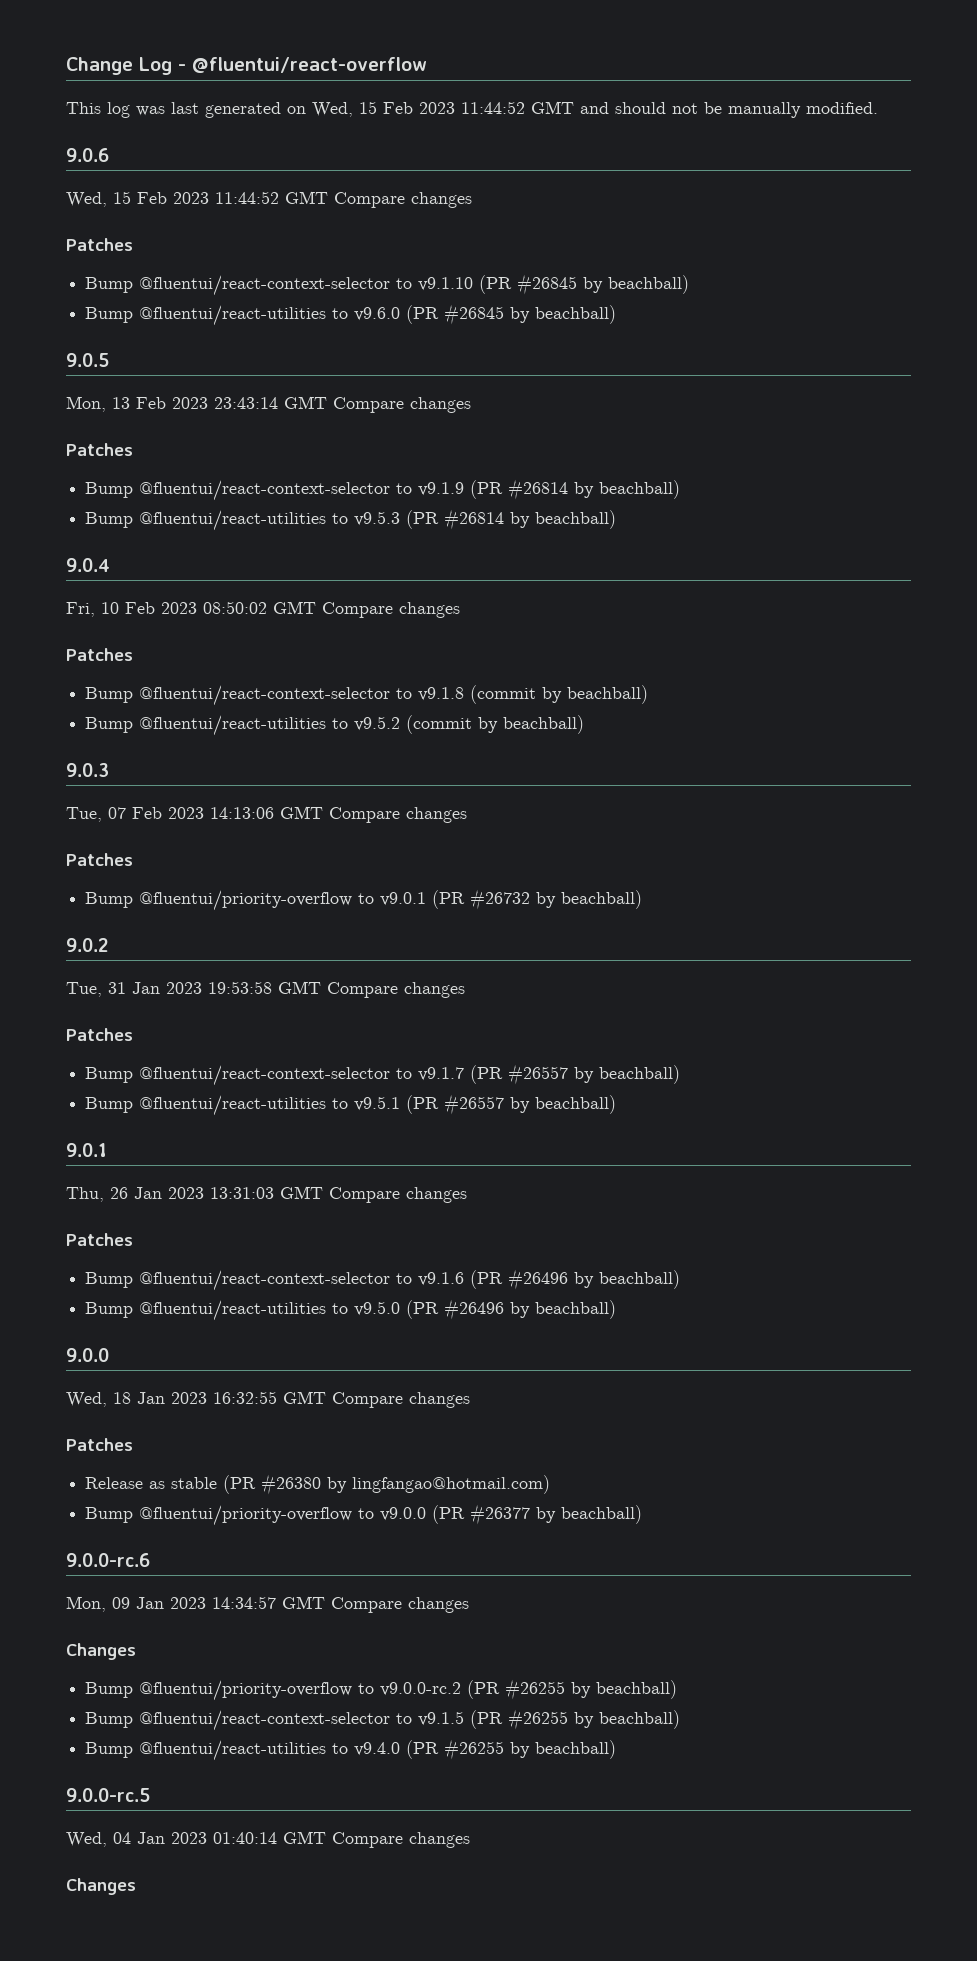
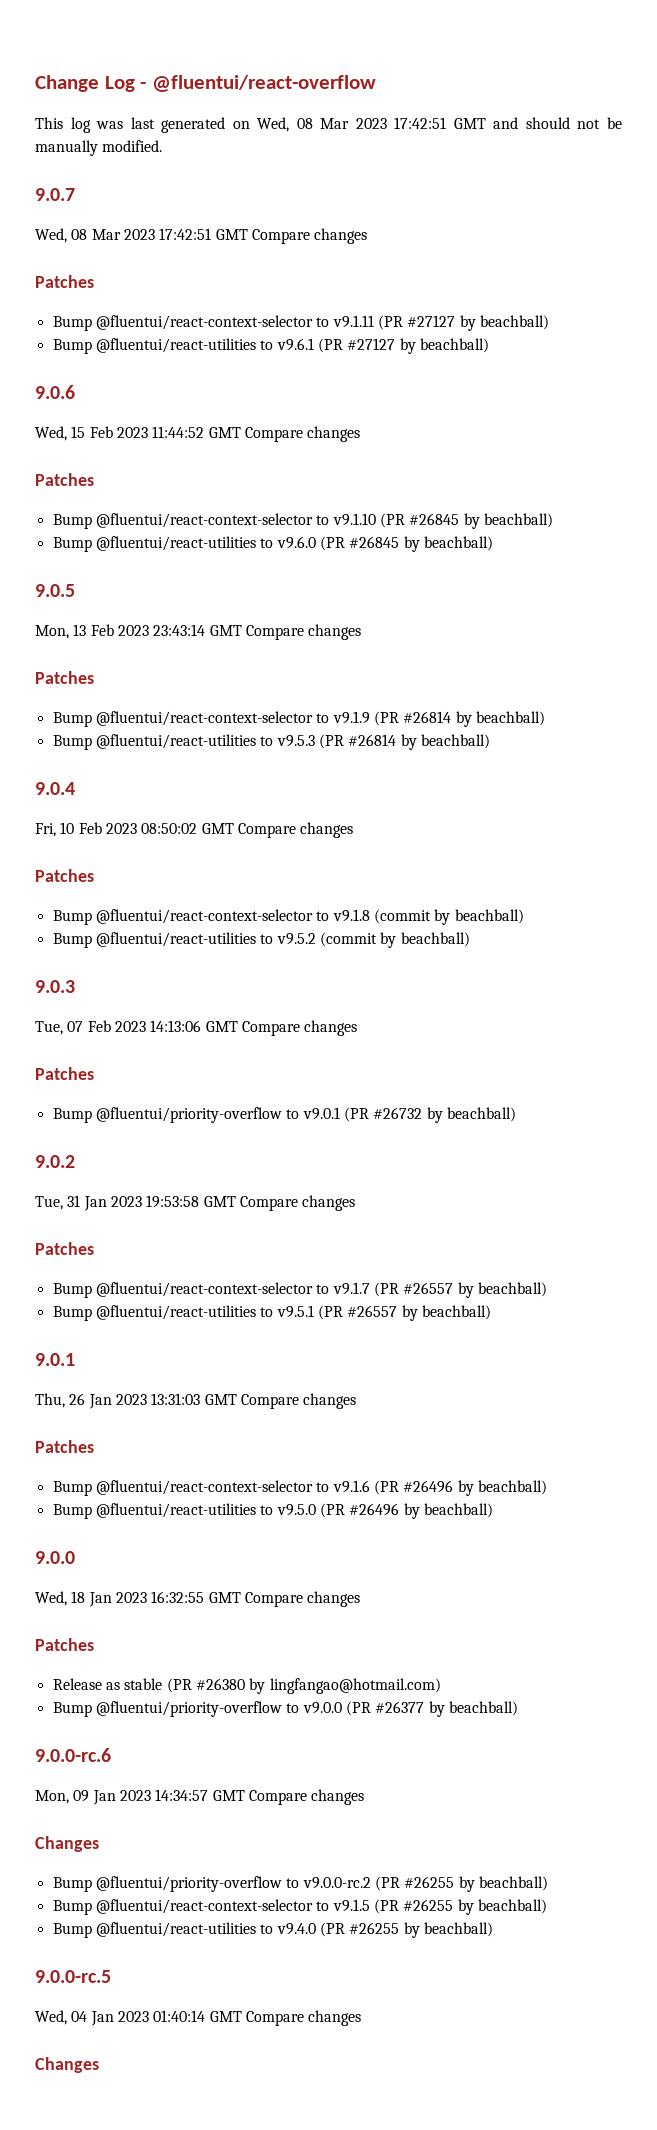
- This log was last generated on Wed, 15 Feb 2023 11:44:52 GMT and should not be manually modified.
+ This log was last generated on Wed, 08 Mar 2023 17:42:51 GMT and should not be manually modified.
+ 9.0.7
+ Wed, 08 Mar 2023 17:42:51 GMT Compare changes
+ Patches
+ Bump @fluentui/react-context-selector to v9.1.11 (PR #27127 by beachball)
+ Bump @fluentui/react-utilities to v9.6.1 (PR #27127 by beachball)

